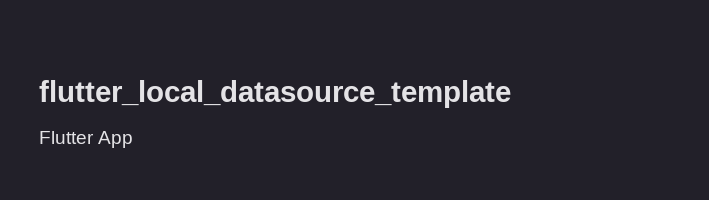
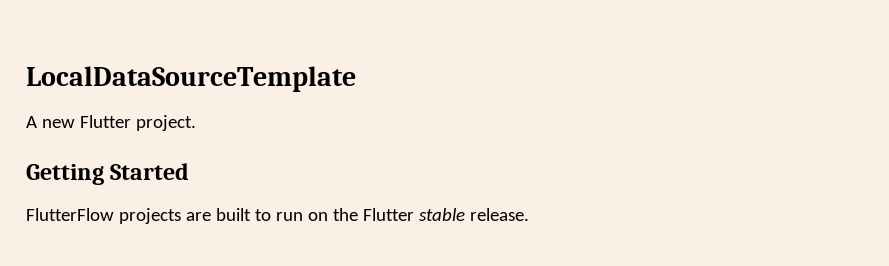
- flutter_local_datasource_template
- Flutter App
+ LocalDataSourceTemplate
+ A new Flutter project.
+ Getting Started
+ FlutterFlow projects are built to run on the Flutter stable release.

